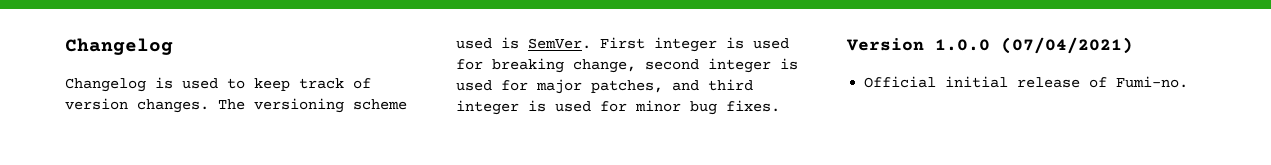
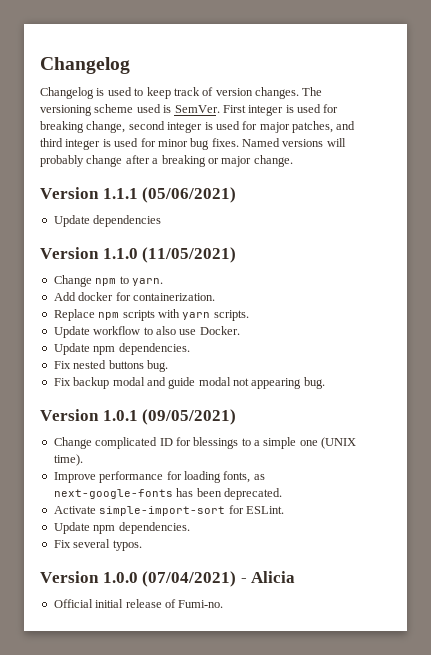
+ Named versions will probably change after a breaking or major change.
+ Version 1.1.1 (05/06/2021)
+ Update dependencies
+ Version 1.1.0 (11/05/2021)
+ Change npm to yarn.
+ Add docker for containerization.
+ Replace npm scripts with yarn scripts.
+ Update workflow to also use Docker.
+ Update npm dependencies.
+ Fix nested buttons bug.
+ Fix backup modal and guide modal not appearing bug.
+ Version 1.0.1 (09/05/2021)
+ Change complicated ID for blessings to a simple one (UNIX time).
+ Improve performance for loading fonts, as next-google-fonts has been deprecated.
+ Activate simple-import-sort for ESLint.
+ Update npm dependencies.
+ Fix several typos.
- Version 1.0.0 (07/04/2021)
+ Version 1.0.0 (07/04/2021) - Alicia

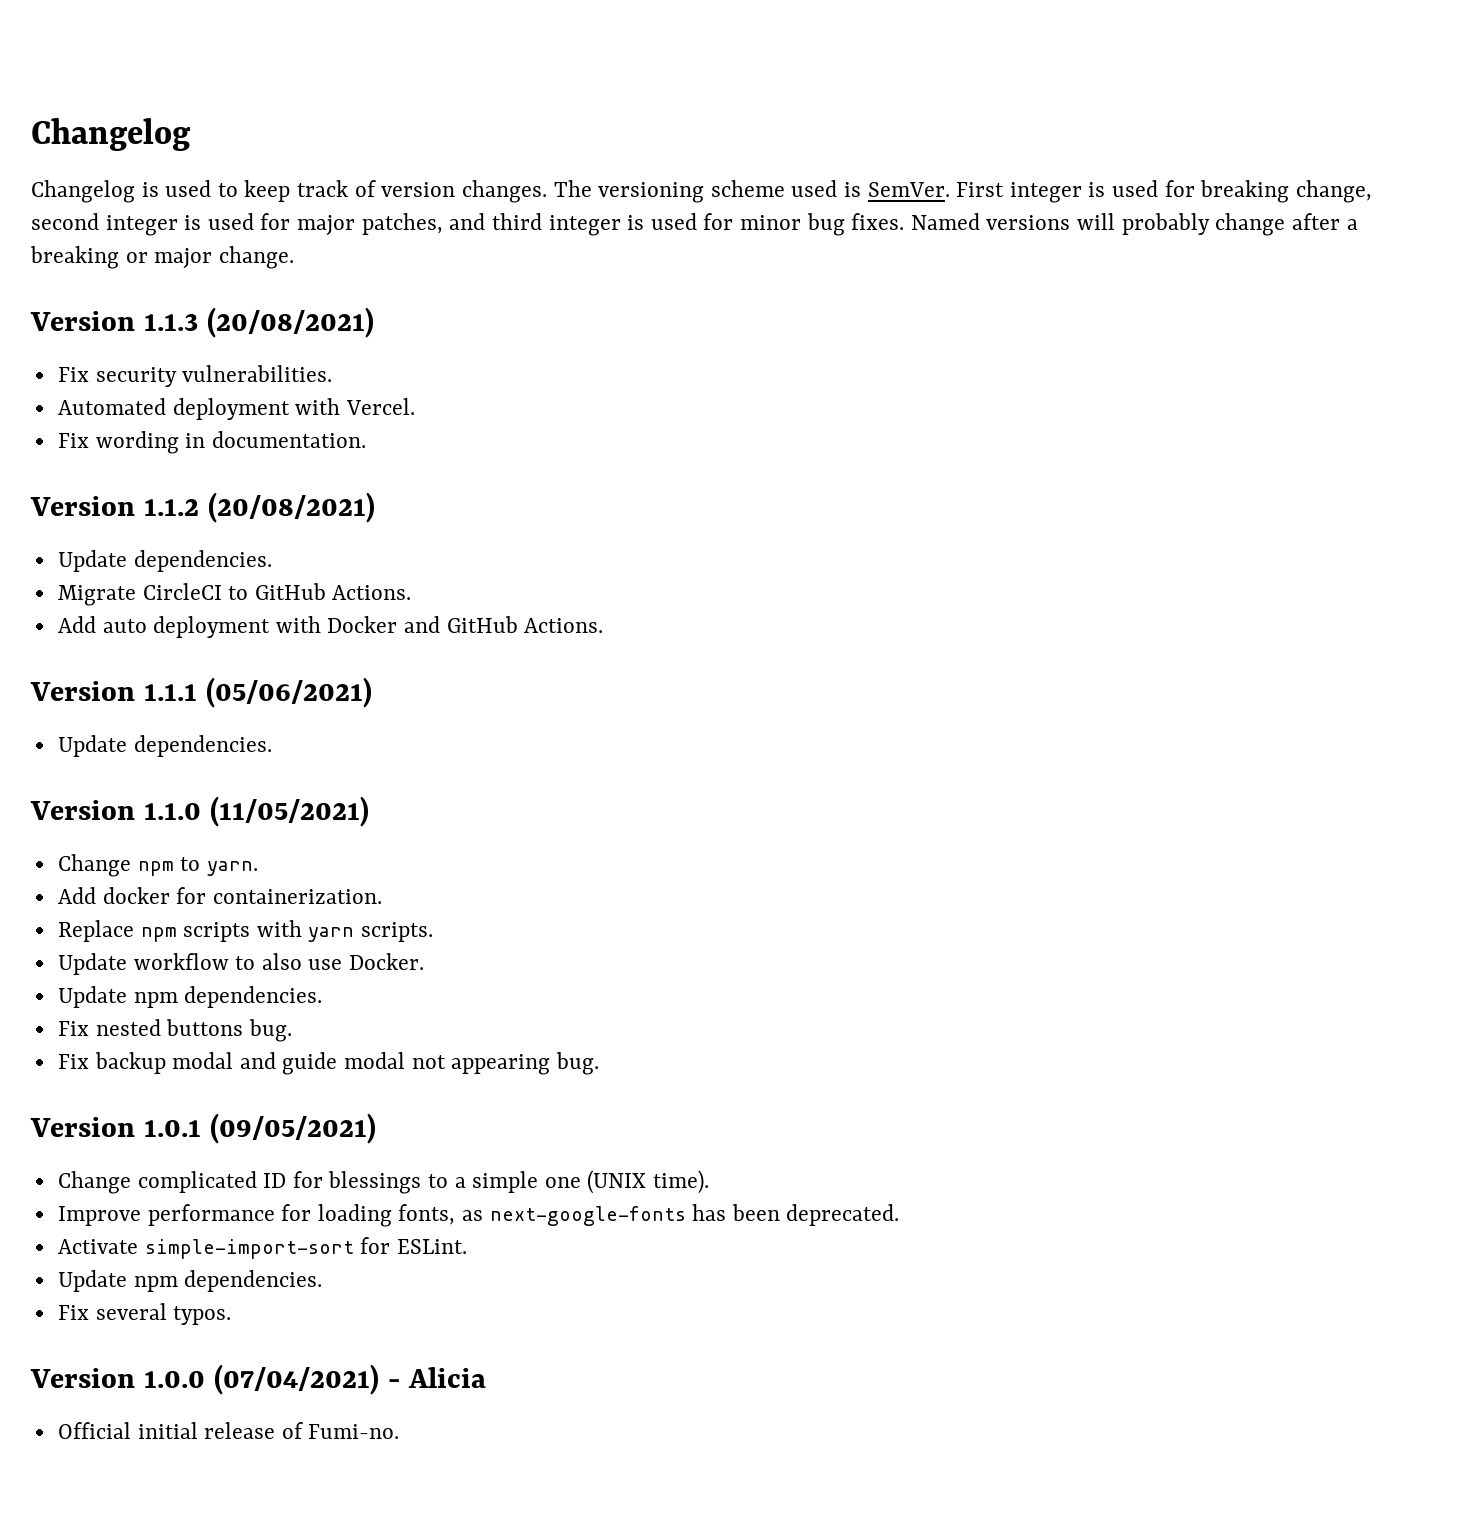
+ Version 1.1.3 (20/08/2021)
+ Fix security vulnerabilities.
+ Automated deployment with Vercel.
+ Fix wording in documentation.
+ Version 1.1.2 (20/08/2021)
+ Update dependencies.
+ Migrate CircleCI to GitHub Actions.
+ Add auto deployment with Docker and GitHub Actions.
  Version 1.1.1 (05/06/2021)
- Update dependencies
+ Update dependencies.

